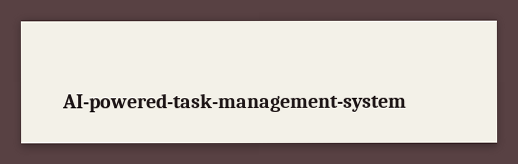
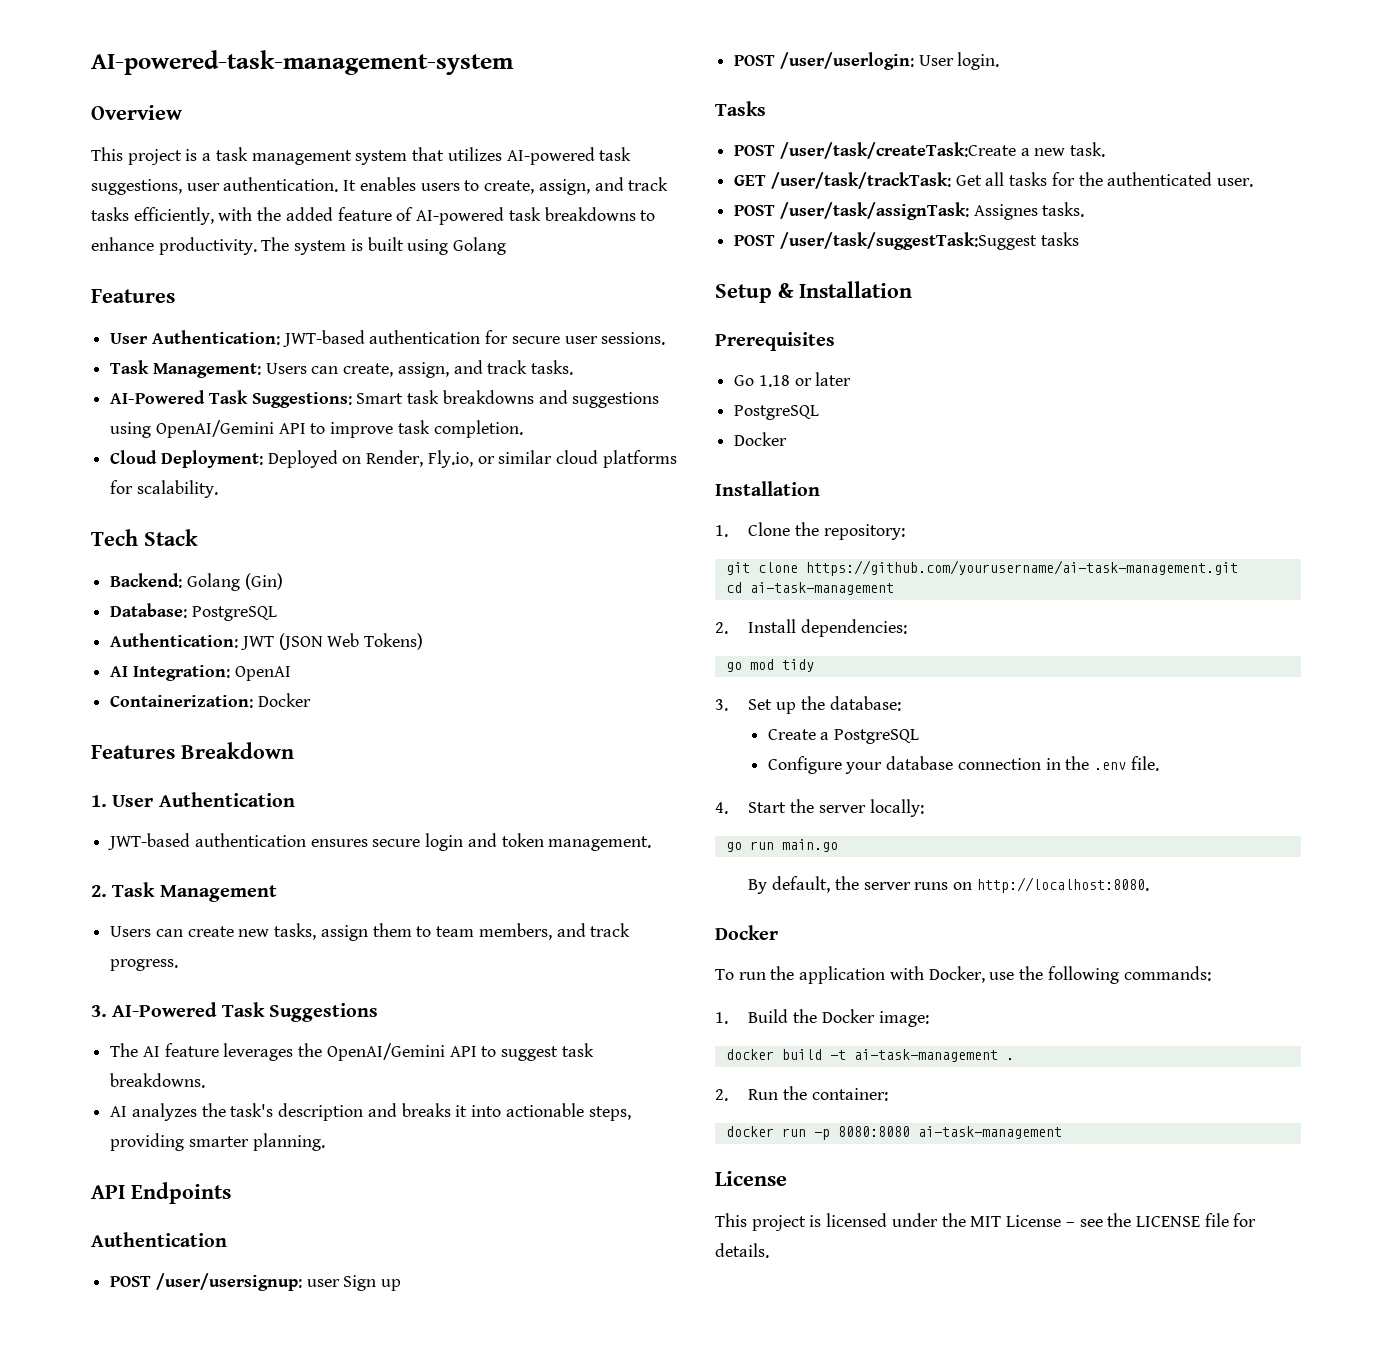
+ Overview
+ This project is a task management system that utilizes AI-powered task suggestions, user authentication. It enables users to create, assign, and track tasks efficiently, with the added feature of AI-powered task breakdowns to enhance productivity. The system is built using Golang
+ Features
+ User Authentication: JWT-based authentication for secure user sessions.
+ Task Management: Users can create, assign, and track tasks.
+ AI-Powered Task Suggestions: Smart task breakdowns and suggestions using OpenAI/Gemini API to improve task completion.
+ Cloud Deployment: Deployed on Render, Fly.io, or similar cloud platforms for scalability.
+ Tech Stack
+ Backend: Golang (Gin)
+ Database: PostgreSQL
+ Authentication: JWT (JSON Web Tokens)
+ AI Integration: OpenAI
+ Containerization: Docker
+ Features Breakdown
+ 1. User Authentication
+ JWT-based authentication ensures secure login and token management.
+ 2. Task Management
+ Users can create new tasks, assign them to team members, and track progress.
+ 3. AI-Powered Task Suggestions
+ The AI feature leverages the OpenAI/Gemini API to suggest task breakdowns.
+ AI analyzes the task's description and breaks it into actionable steps, providing smarter planning.
+ API Endpoints
+ Authentication
+ POST /user/usersignup: user Sign up
+ POST /user/userlogin: User login.
+ Tasks
+ POST /user/task/createTask:Create a new task.
+ GET /user/task/trackTask: Get all tasks for the authenticated user.
+ POST /user/task/assignTask: Assignes tasks.
+ POST /user/task/suggestTask:Suggest tasks
+ Setup & Installation
+ Prerequisites
+ Go 1.18 or later
+ PostgreSQL
+ Docker
+ Installation
+ 1. Clone the repository:
+ git clone https://github.com/yourusername/ai-task-management.git
+ cd ai-task-management
+ 2. Install dependencies:
+ go mod tidy
+ 3. Set up the database:
+ Create a PostgreSQL
+ Configure your database connection in the .env file.
+ 4. Start the server locally:
+ go run main.go
+ By default, the server runs on http://localhost:8080.
+ Docker
+ To run the application with Docker, use the following commands:
+ 1. Build the Docker image:
+ docker build -t ai-task-management .
+ 2. Run the container:
+ docker run -p 8080:8080 ai-task-management
+ License
+ This project is licensed under the MIT License – see the LICENSE file for details.

